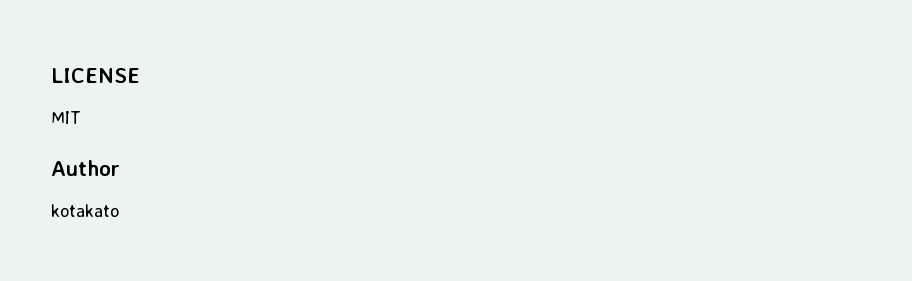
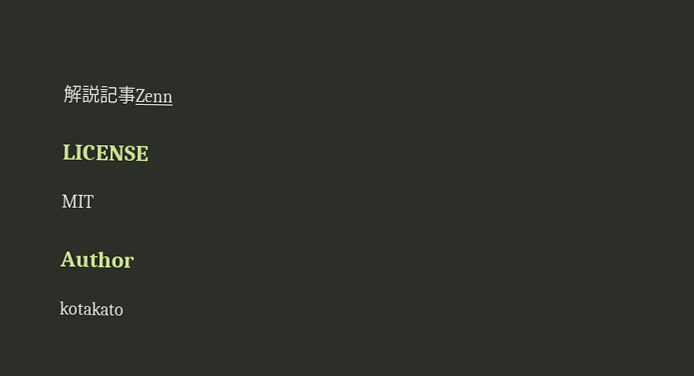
+ 解説記事Zenn

